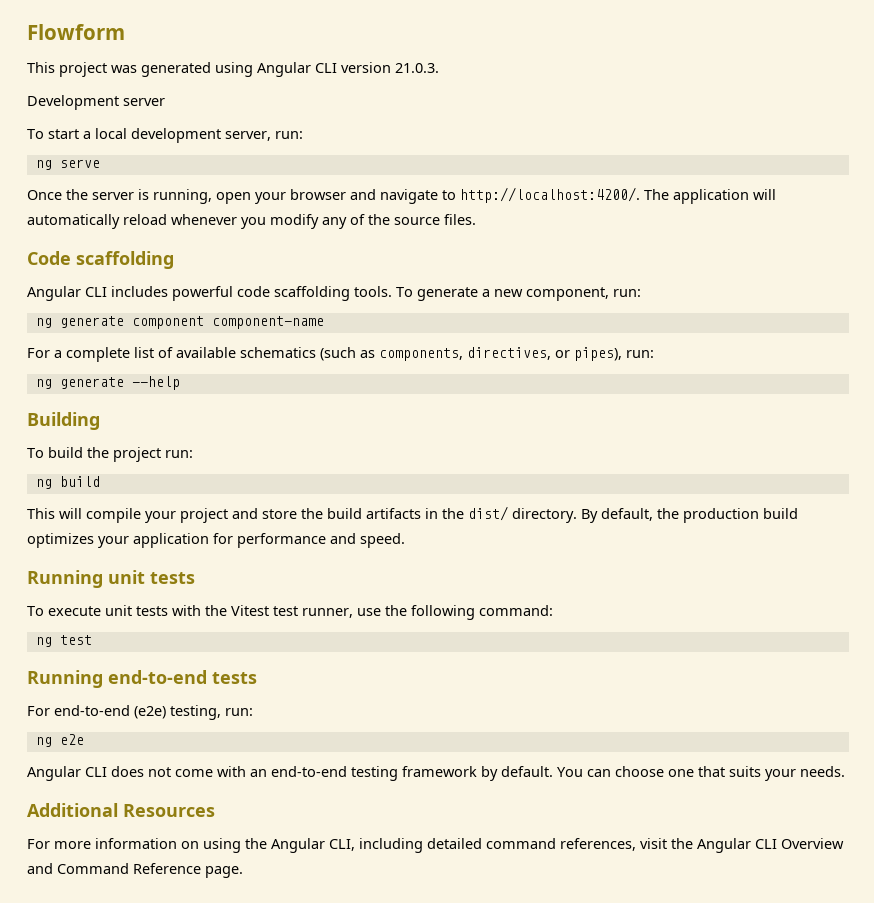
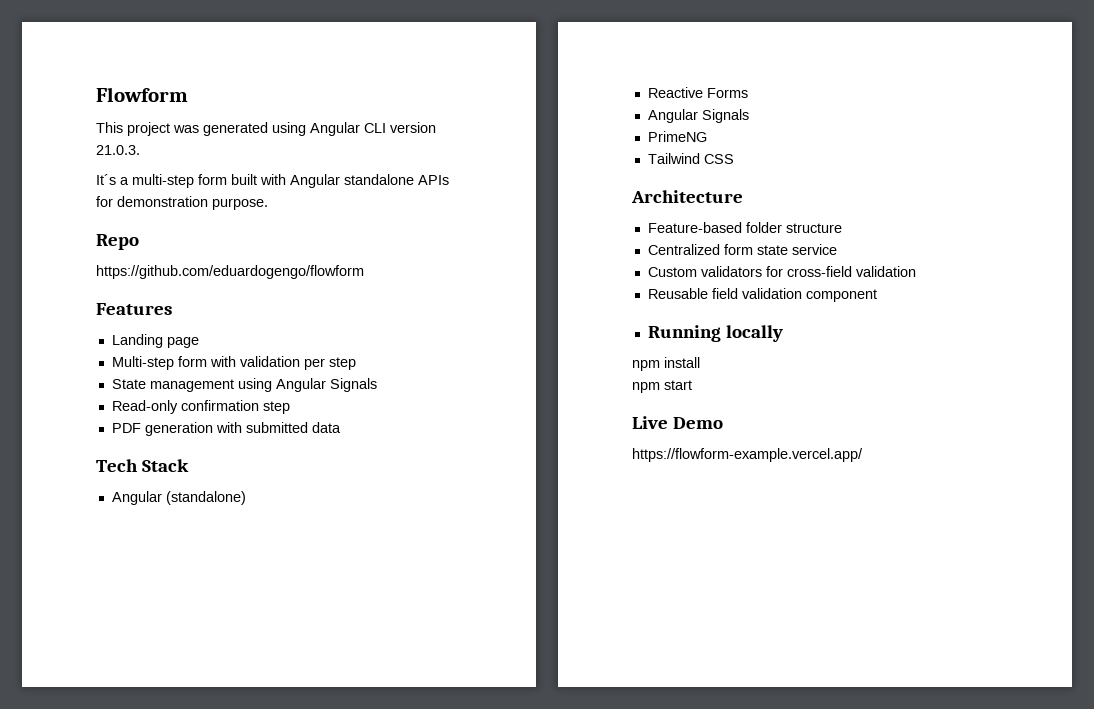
- Development server
- To start a local development server, run:
- ng serve
- Once the server is running, open your browser and navigate to http://localhost:4200/. The application will automatically reload whenever you modify any of the source files.
- Code scaffolding
- Angular CLI includes powerful code scaffolding tools. To generate a new component, run:
- ng generate component component-name
- For a complete list of available schematics (such as components, directives, or pipes), run:
- ng generate --help
- Building
- To build the project run:
- ng build
- This will compile your project and store the build artifacts in the dist/ directory. By default, the production build optimizes your application for performance and speed.
- Running unit tests
- To execute unit tests with the Vitest test runner, use the following command:
- ng test
- Running end-to-end tests
- For end-to-end (e2e) testing, run:
- ng e2e
- Angular CLI does not come with an end-to-end testing framework by default. You can choose one that suits your needs.
- Additional Resources
- For more information on using the Angular CLI, including detailed command references, visit the Angular CLI Overview and Command Reference page.
+ It´s a multi-step form built with Angular standalone APIs for demonstration purpose.
+ Repo
+ https://github.com/eduardogengo/flowform
+ Features
+ Landing page
+ Multi-step form with validation per step
+ State management using Angular Signals
+ Read-only confirmation step
+ PDF generation with submitted data
+ Tech Stack
+ Angular (standalone)
+ Reactive Forms
+ Angular Signals
+ PrimeNG
+ Tailwind CSS
+ Architecture
+ Feature-based folder structure
+ Centralized form state service
+ Custom validators for cross-field validation
+ Reusable field validation component
+ Running locally
+ npm install
+ npm start
+ Live Demo
+ https://flowform-example.vercel.app/

